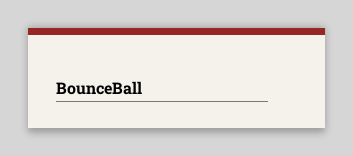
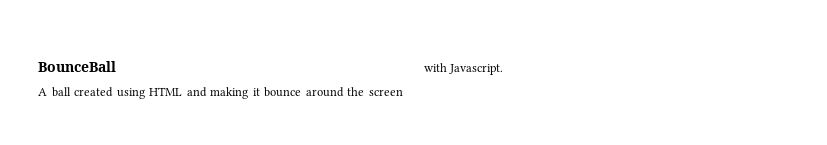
+ A ball created using HTML and making it bounce around the screen with Javascript.

